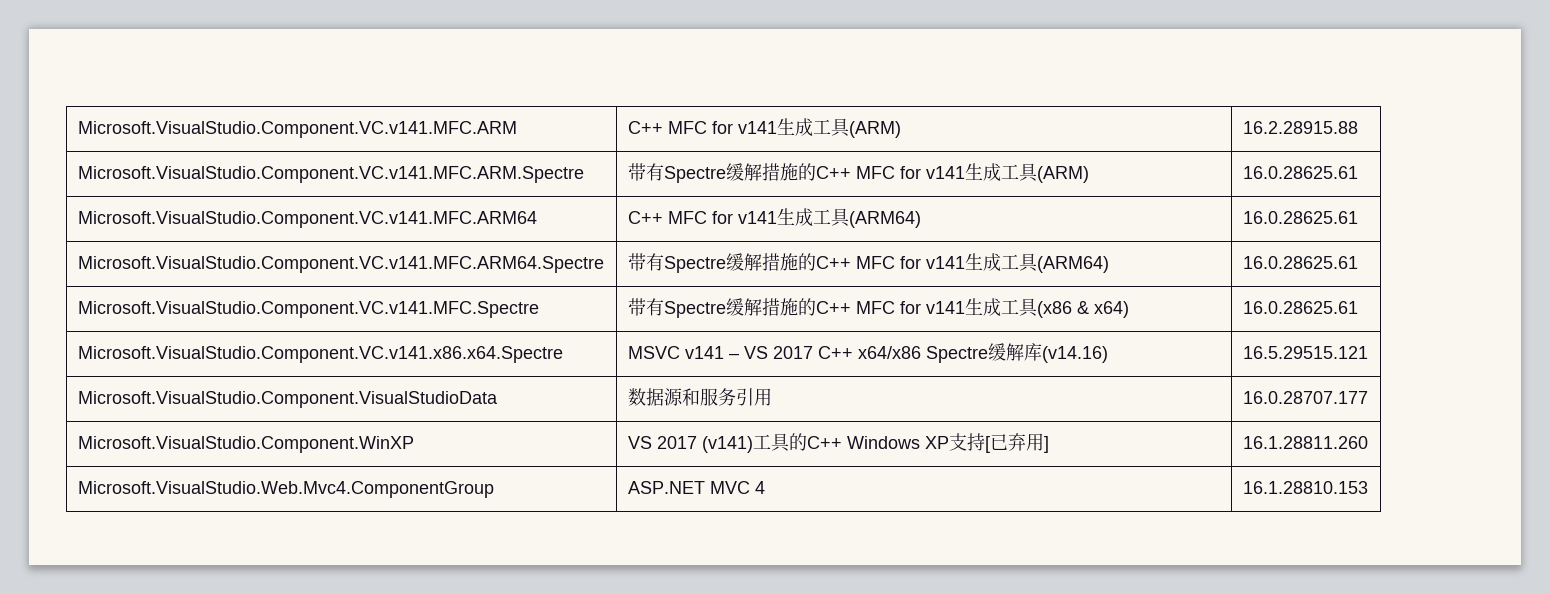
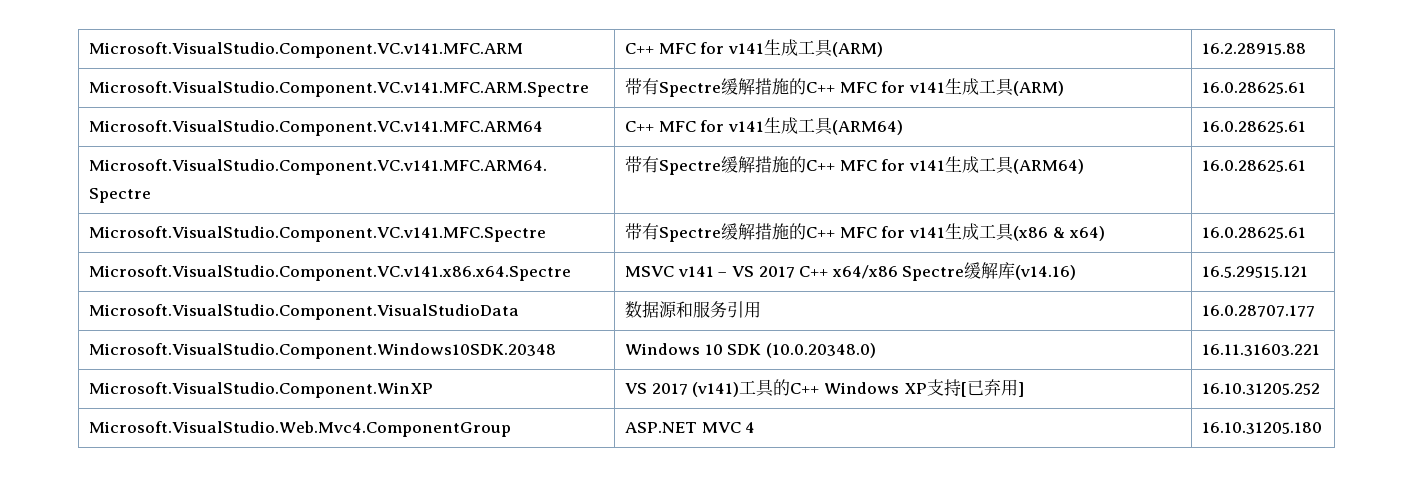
+ Microsoft.VisualStudio.Component.Windows10SDK.20348 | Windows 10 SDK (10.0.20348.0) | 16.11.31603.221
- Microsoft.VisualStudio.Component.WinXP | VS 2017 (v141)工具的C++ Windows XP支持[已弃用] | 16.1.28811.260
+ Microsoft.VisualStudio.Component.WinXP | VS 2017 (v141)工具的C++ Windows XP支持[已弃用] | 16.10.31205.252
- Microsoft.VisualStudio.Web.Mvc4.ComponentGroup | ASP.NET MVC 4 | 16.1.28810.153
+ Microsoft.VisualStudio.Web.Mvc4.ComponentGroup | ASP.NET MVC 4 | 16.10.31205.180

